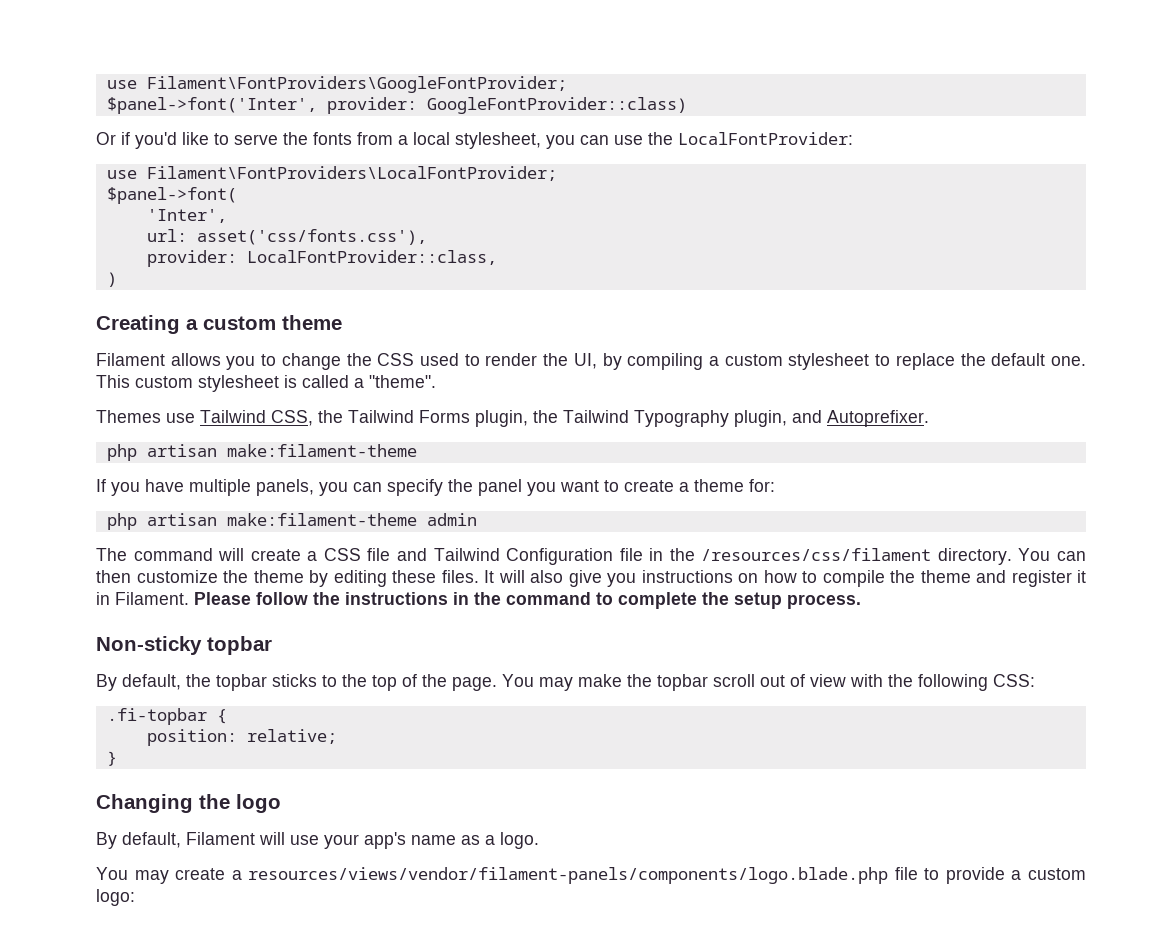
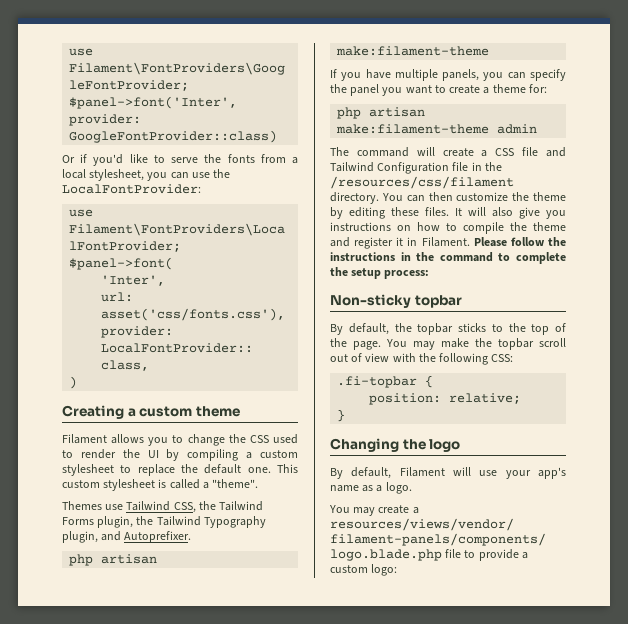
- Filament allows you to change the CSS used to render the UI, by compiling a custom stylesheet to replace the default one.
+ Filament allows you to change the CSS used to render the UI by compiling a custom stylesheet to replace the default one.
- Please follow the instructions in the command to complete the setup process.
+ Please follow the instructions in the command to complete the setup process:

